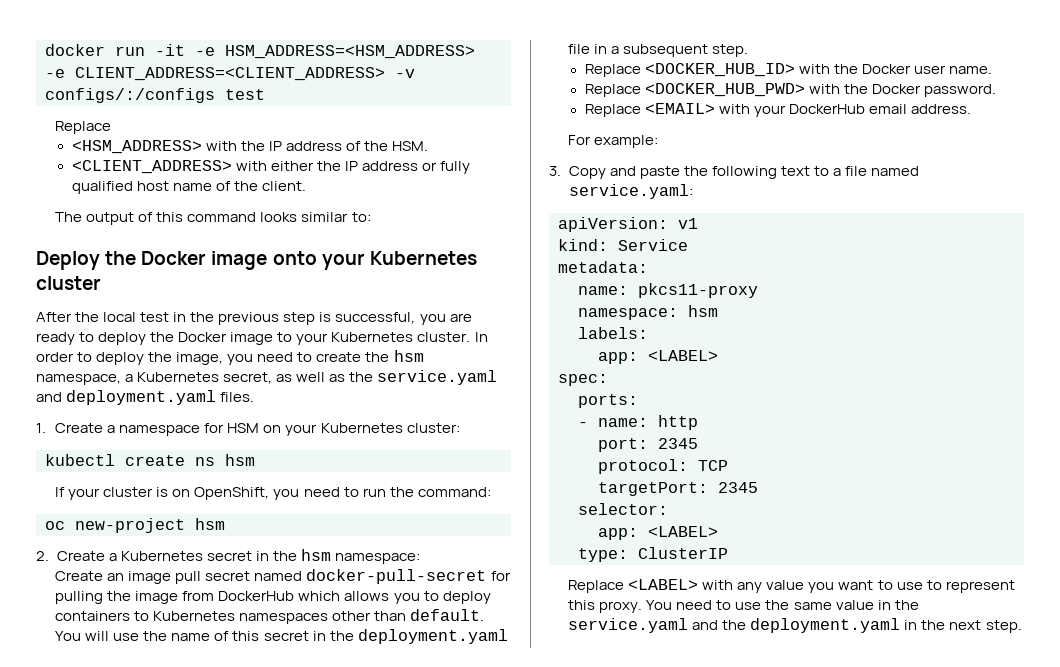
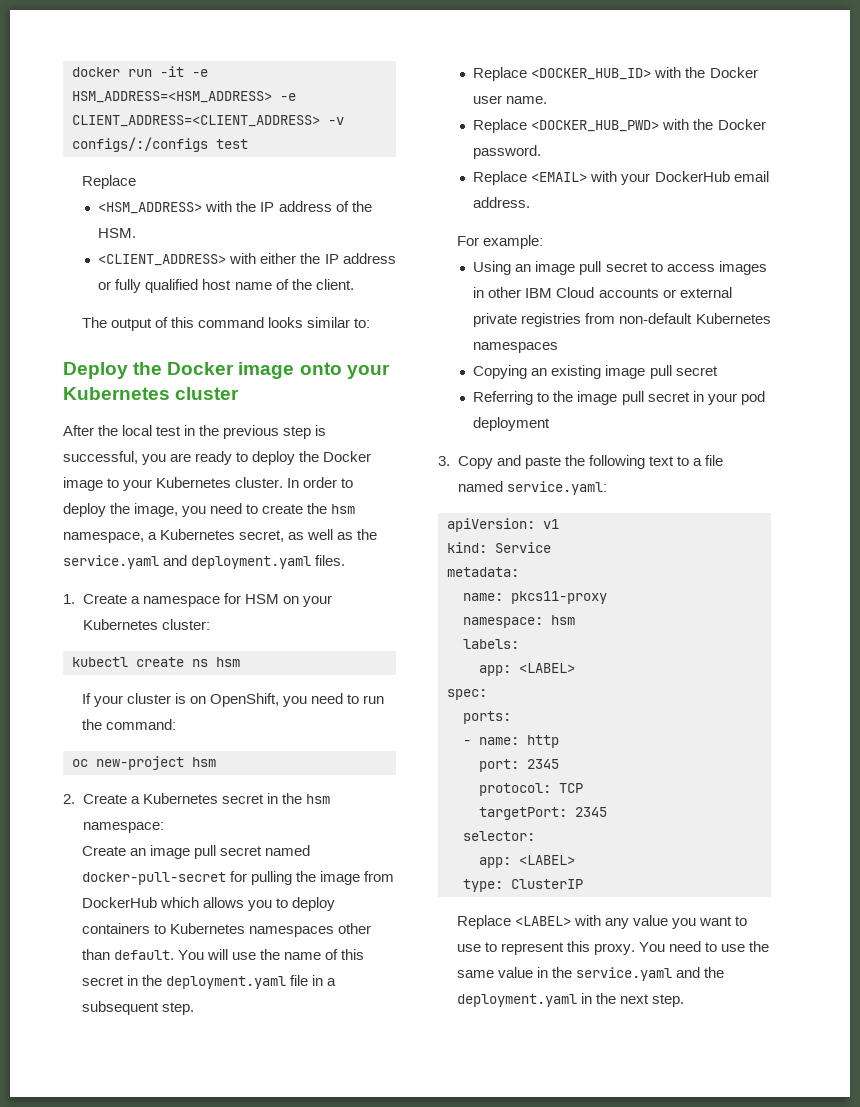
+ Using an image pull secret to access images in other IBM Cloud accounts or external private registries from non-default Kubernetes namespaces
+ Copying an existing image pull secret
+ Referring to the image pull secret in your pod deployment

